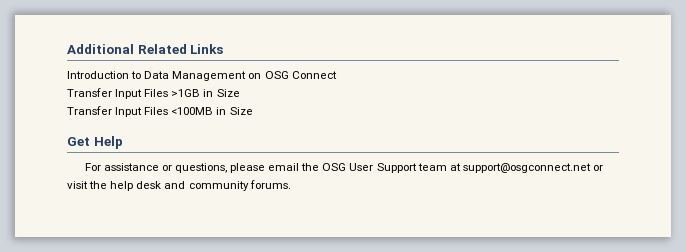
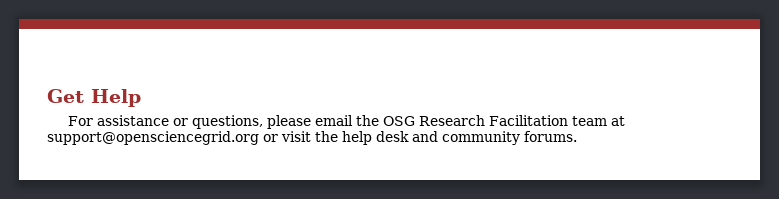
- Additional Related Links
- Introduction to Data Management on OSG Connect
- Transfer Input Files >1GB in Size
- Transfer Input Files <100MB in Size
- For assistance or questions, please email the OSG User Support team at support@osgconnect.net or visit the help desk and community forums.
+ For assistance or questions, please email the OSG Research Facilitation team at support@opensciencegrid.org or visit the help desk and community forums.

